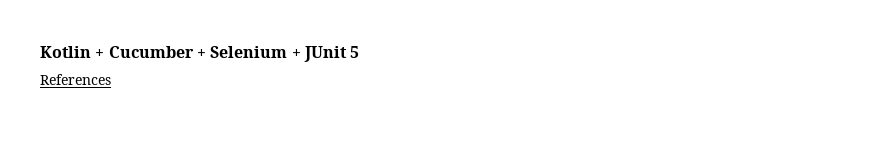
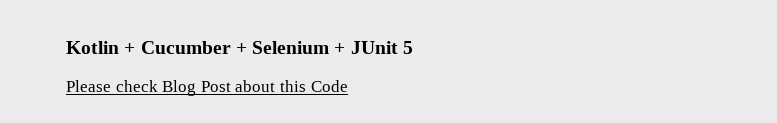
- References
+ Please check Blog Post about this Code

